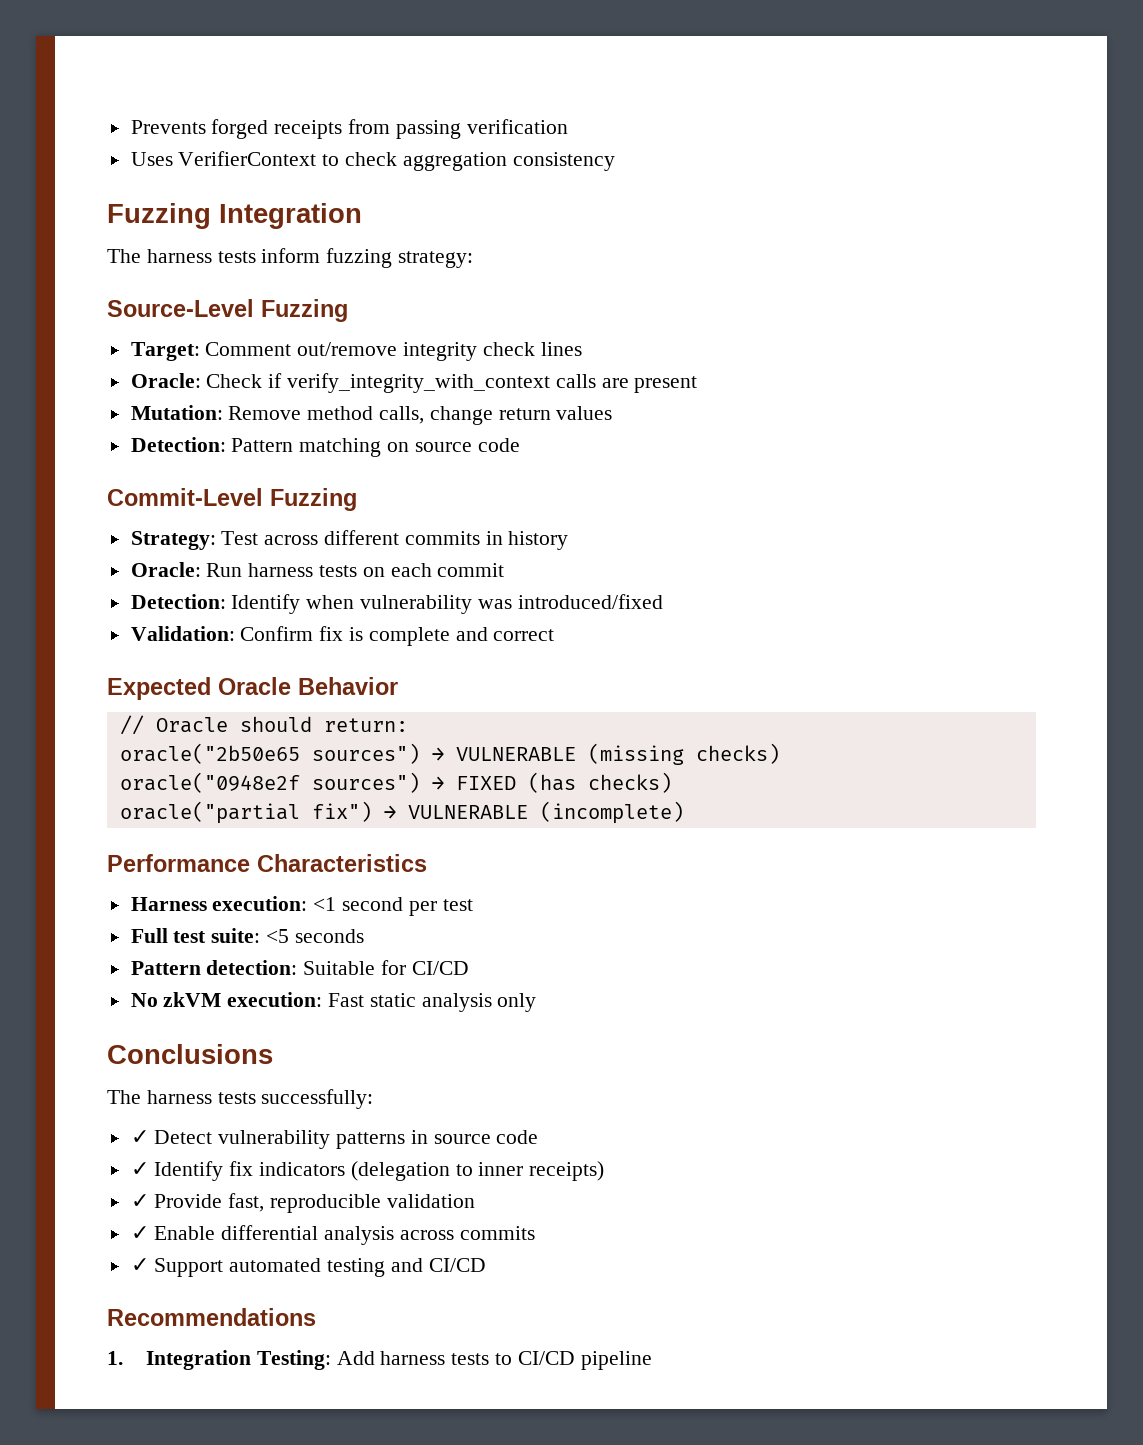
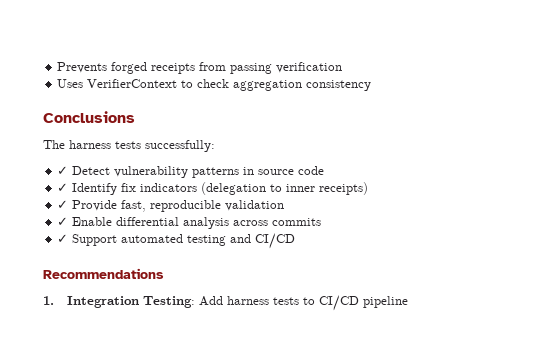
- Fuzzing Integration
- The harness tests inform fuzzing strategy:
- Source-Level Fuzzing
- Target: Comment out/remove integrity check lines
- Oracle: Check if verify_integrity_with_context calls are present
- Mutation: Remove method calls, change return values
- Detection: Pattern matching on source code
- Commit-Level Fuzzing
- Strategy: Test across different commits in history
- Oracle: Run harness tests on each commit
- Detection: Identify when vulnerability was introduced/fixed
- Validation: Confirm fix is complete and correct
- Expected Oracle Behavior
- // Oracle should return:
- oracle("2b50e65 sources") → VULNERABLE (missing checks)
- oracle("0948e2f sources") → FIXED (has checks)
- oracle("partial fix") → VULNERABLE (incomplete)
- Performance Characteristics
- Harness execution: <1 second per test
- Full test suite: <5 seconds
- Pattern detection: Suitable for CI/CD
- No zkVM execution: Fast static analysis only

